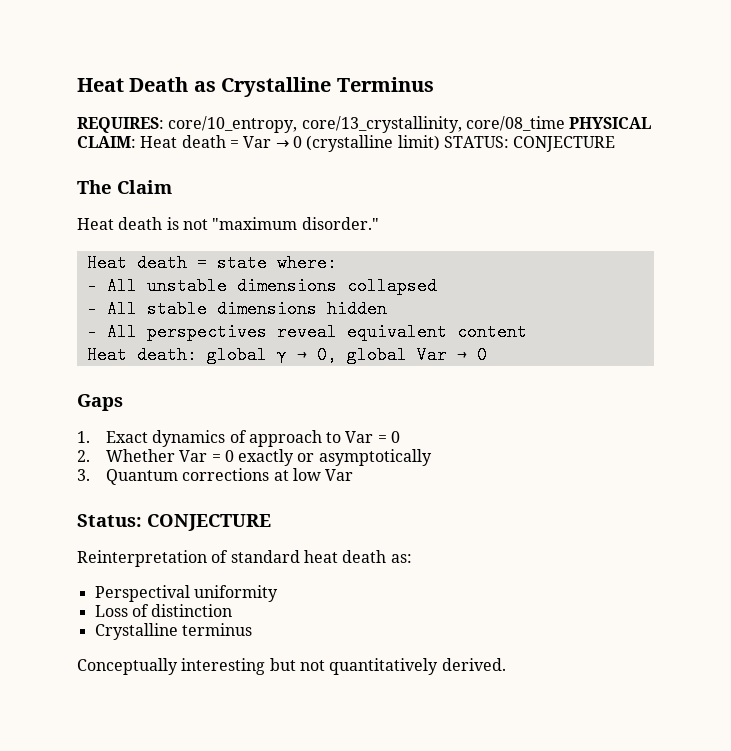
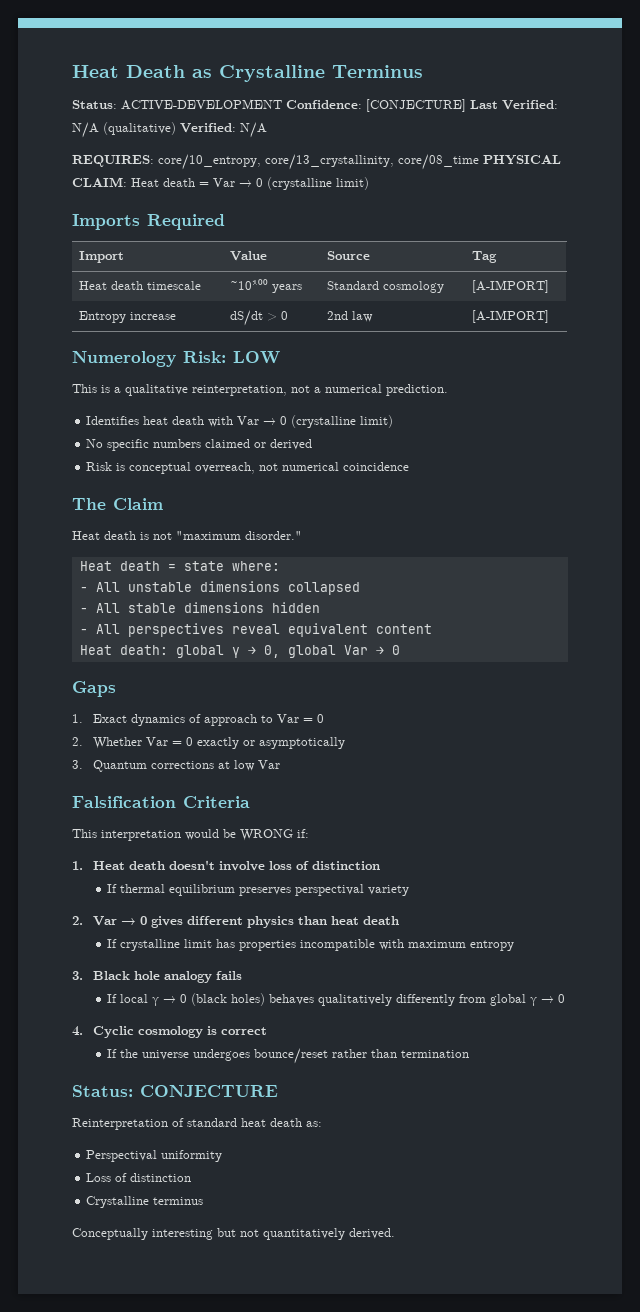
+ Status: ACTIVE-DEVELOPMENT Confidence: [CONJECTURE] Last Verified: N/A (qualitative) Verified: N/A
- REQUIRES: core/10_entropy, core/13_crystallinity, core/08_time PHYSICAL CLAIM: Heat death = Var → 0 (crystalline limit) STATUS: CONJECTURE
+ REQUIRES: core/10_entropy, core/13_crystallinity, core/08_time PHYSICAL CLAIM: Heat death = Var → 0 (crystalline limit)
+ Imports Required
+ Import | Value | Source | Tag
+ Heat death timescale | ~10¹⁰⁰ years | Standard cosmology | [A-IMPORT]
+ Entropy increase | dS/dt > 0 | 2nd law | [A-IMPORT]
+ Numerology Risk: LOW
+ This is a qualitative reinterpretation, not a numerical prediction.
+ Identifies heat death with Var → 0 (crystalline limit)
+ No specific numbers claimed or derived
+ Risk is conceptual overreach, not numerical coincidence
+ Falsification Criteria
+ This interpretation would be WRONG if:
+ 1. Heat death doesn't involve loss of distinction
+ If thermal equilibrium preserves perspectival variety
+ 2. Var → 0 gives different physics than heat death
+ If crystalline limit has properties incompatible with maximum entropy
+ 3. Black hole analogy fails
+ If local γ → 0 (black holes) behaves qualitatively differently from global γ → 0
+ 4. Cyclic cosmology is correct
+ If the universe undergoes bounce/reset rather than termination

